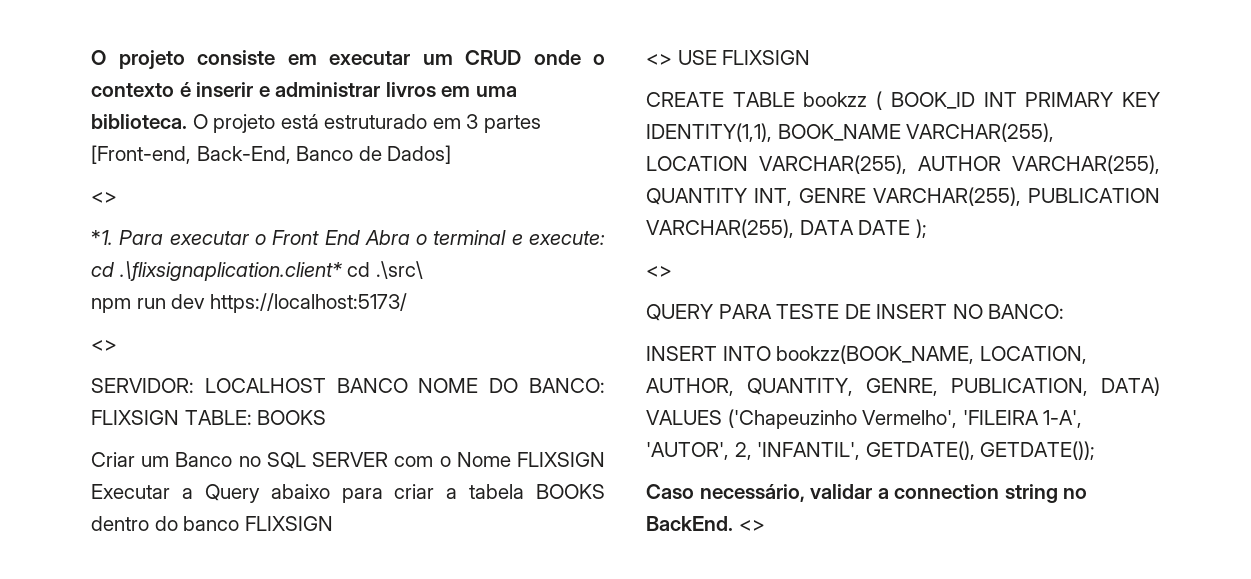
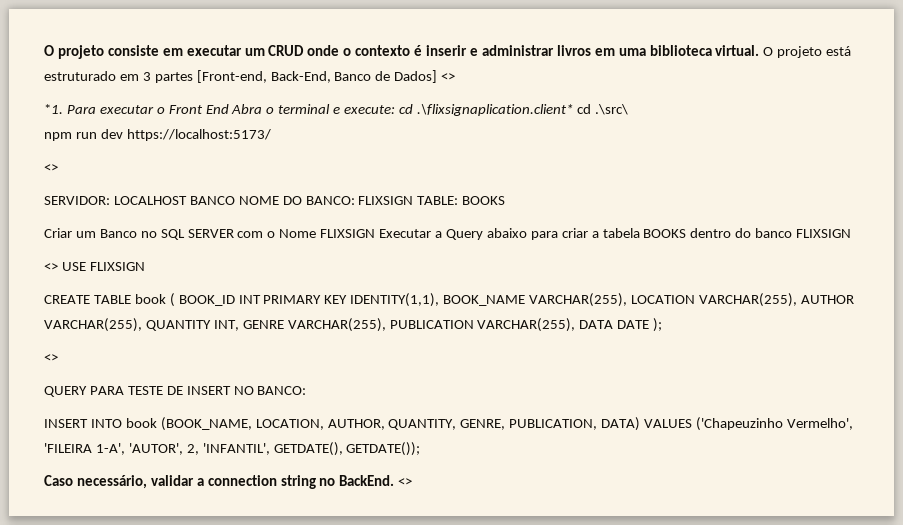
- O projeto consiste em executar um CRUD onde o contexto é inserir e administrar livros em uma biblioteca.
+ O projeto consiste em executar um CRUD onde o contexto é inserir e administrar livros em uma biblioteca virtual.
- O projeto está estruturado em 3 partes [Front-end, Back-End, Banco de Dados]
- <>
+ O projeto está estruturado em 3 partes [Front-end, Back-End, Banco de Dados] <>
- CREATE TABLE bookzz ( BOOK_ID INT PRIMARY KEY IDENTITY(1,1), BOOK_NAME VARCHAR(255), LOCATION VARCHAR(255), AUTHOR VARCHAR(255), QUANTITY INT, GENRE VARCHAR(255), PUBLICATION VARCHAR(255), DATA DATE );
+ CREATE TABLE book ( BOOK_ID INT PRIMARY KEY IDENTITY(1,1), BOOK_NAME VARCHAR(255), LOCATION VARCHAR(255), AUTHOR VARCHAR(255), QUANTITY INT, GENRE VARCHAR(255), PUBLICATION VARCHAR(255), DATA DATE );
- INSERT INTO bookzz(BOOK_NAME, LOCATION, AUTHOR, QUANTITY, GENRE, PUBLICATION, DATA) VALUES ('Chapeuzinho Vermelho', 'FILEIRA 1-A', 'AUTOR', 2, 'INFANTIL', GETDATE(), GETDATE());
+ INSERT INTO book (BOOK_NAME, LOCATION, AUTHOR, QUANTITY, GENRE, PUBLICATION, DATA) VALUES ('Chapeuzinho Vermelho', 'FILEIRA 1-A', 'AUTOR', 2, 'INFANTIL', GETDATE(), GETDATE());

